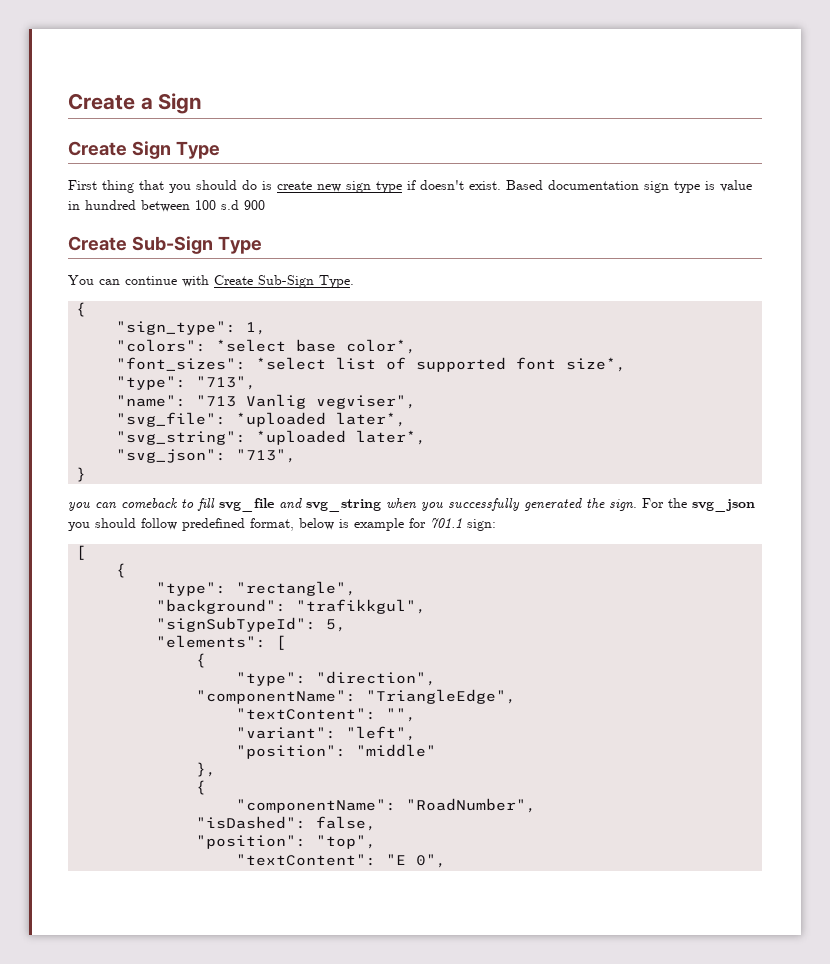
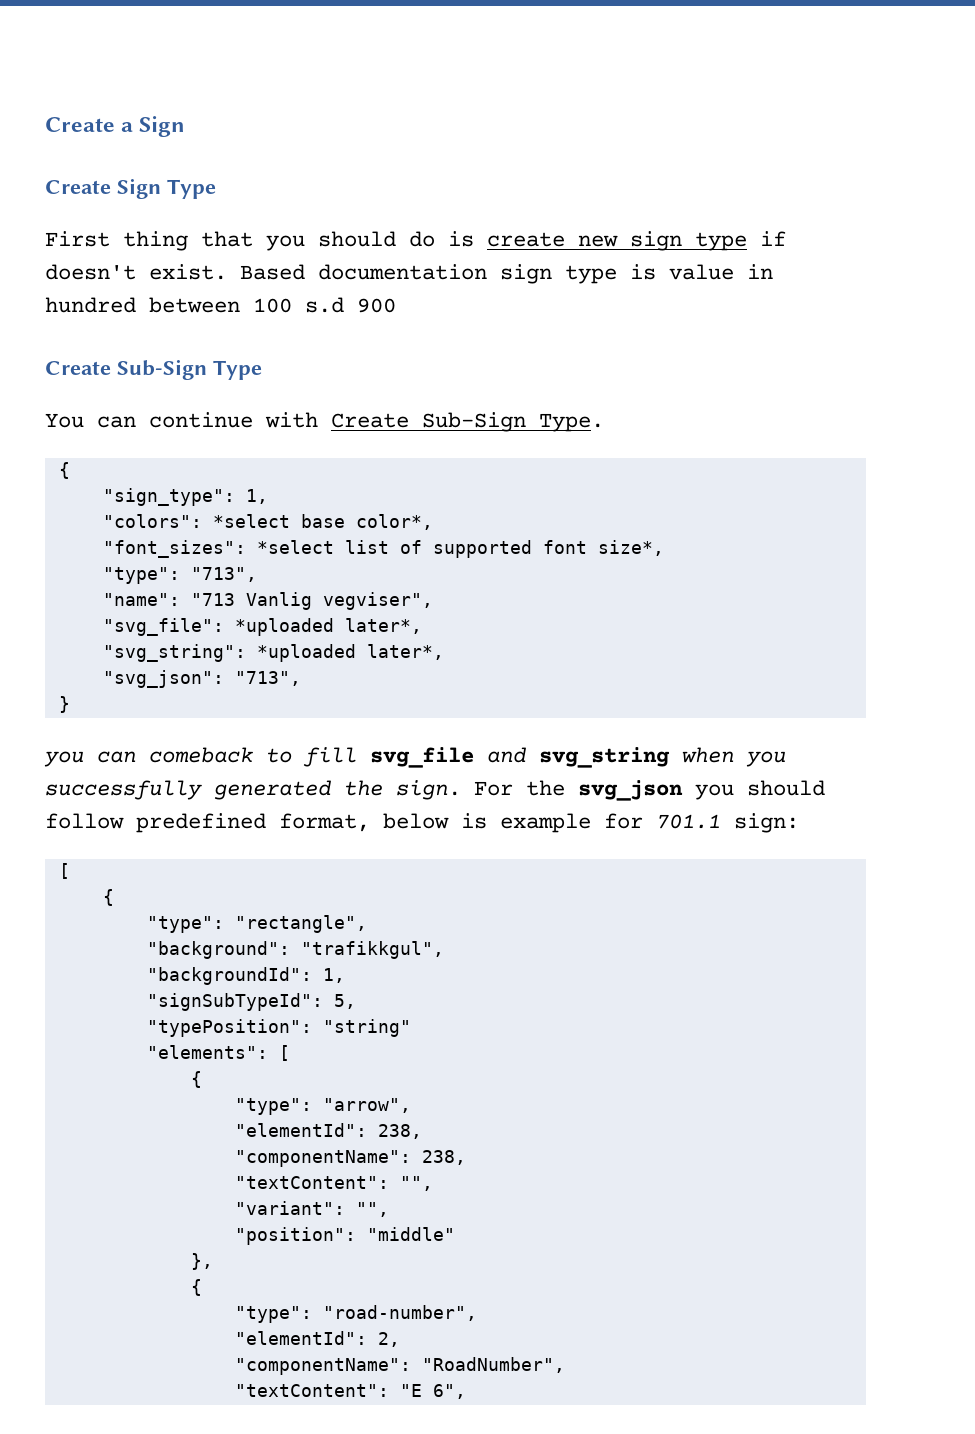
+ "backgroundId": 1,
+ "typePosition": "string"
- "type": "direction",
- "componentName": "TriangleEdge",
+ "type": "arrow",
+ "elementId": 238,
+ "componentName": 238,
- "variant": "left",
+ "variant": "",
+ "type": "road-number",
+ "elementId": 2,
  "componentName": "RoadNumber",
- "isDashed": false,
- "position": "top",
- "textContent": "E 0",
+ "textContent": "E 6",

